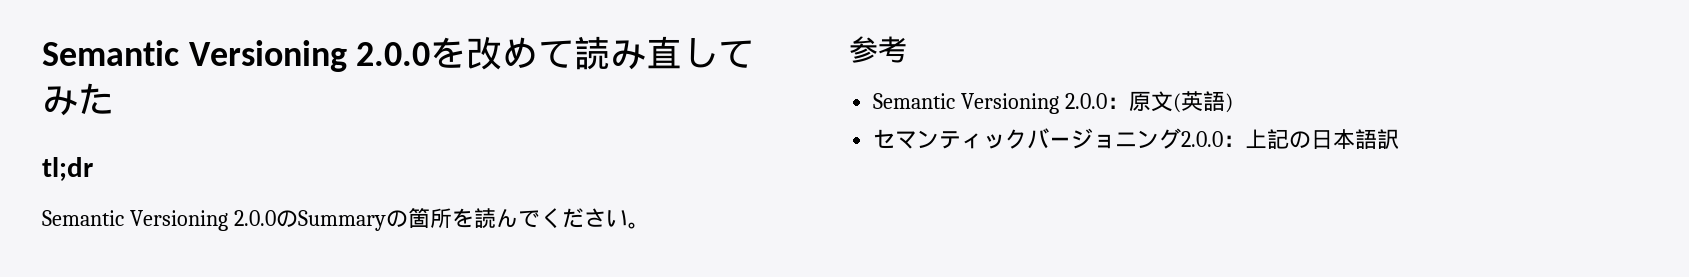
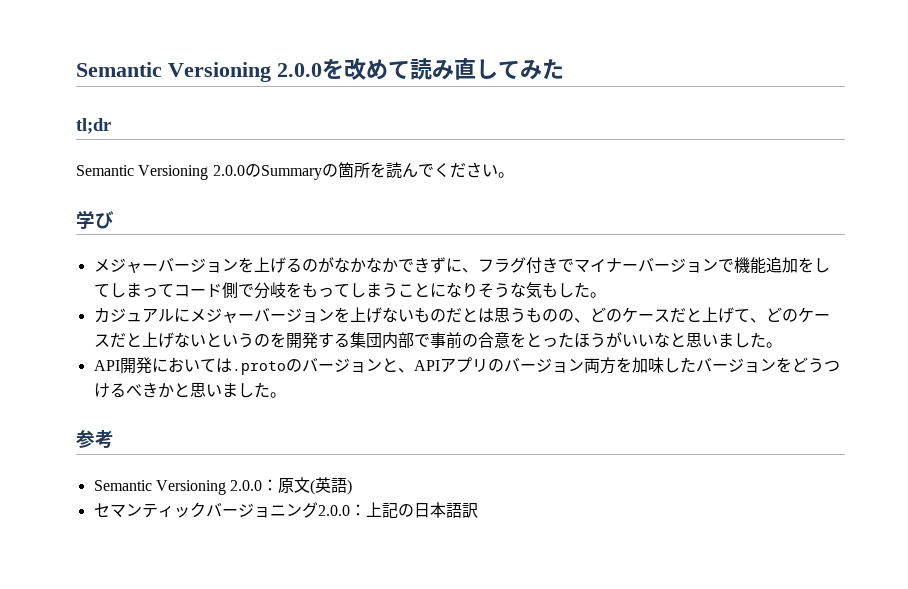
+ 学び
+ メジャーバージョンを上げるのがなかなかできずに、フラグ付きでマイナーバージョンで機能追加をしてしまってコード側で分岐をもってしまうことになりそうな気もした。
+ カジュアルにメジャーバージョンを上げないものだとは思うものの、どのケースだと上げて、どのケースだと上げないというのを開発する集団内部で事前の合意をとったほうがいいなと思いました。
+ API開発においては.protoのバージョンと、APIアプリのバージョン両方を加味したバージョンをどうつけるべきかと思いました。

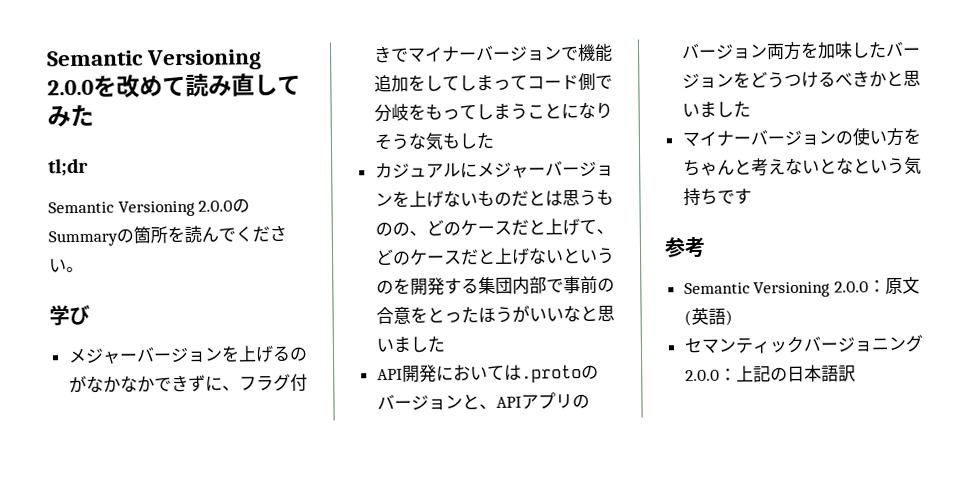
- メジャーバージョンを上げるのがなかなかできずに、フラグ付きでマイナーバージョンで機能追加をしてしまってコード側で分岐をもってしまうことになりそうな気もした。
+ メジャーバージョンを上げるのがなかなかできずに、フラグ付きでマイナーバージョンで機能追加をしてしまってコード側で分岐をもってしまうことになりそうな気もした
- カジュアルにメジャーバージョンを上げないものだとは思うものの、どのケースだと上げて、どのケースだと上げないというのを開発する集団内部で事前の合意をとったほうがいいなと思いました。
+ カジュアルにメジャーバージョンを上げないものだとは思うものの、どのケースだと上げて、どのケースだと上げないというのを開発する集団内部で事前の合意をとったほうがいいなと思いました
- API開発においては.protoのバージョンと、APIアプリのバージョン両方を加味したバージョンをどうつけるべきかと思いました。
+ API開発においては.protoのバージョンと、APIアプリのバージョン両方を加味したバージョンをどうつけるべきかと思いました
+ マイナーバージョンの使い方をちゃんと考えないとなという気持ちです

